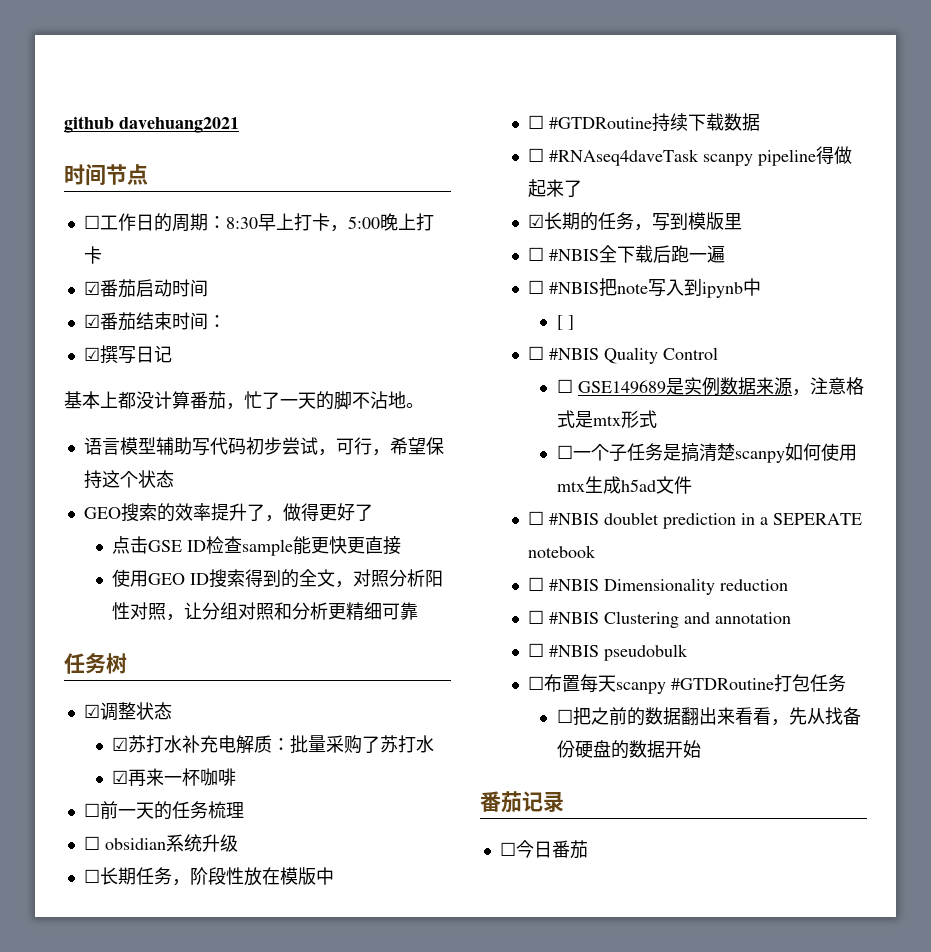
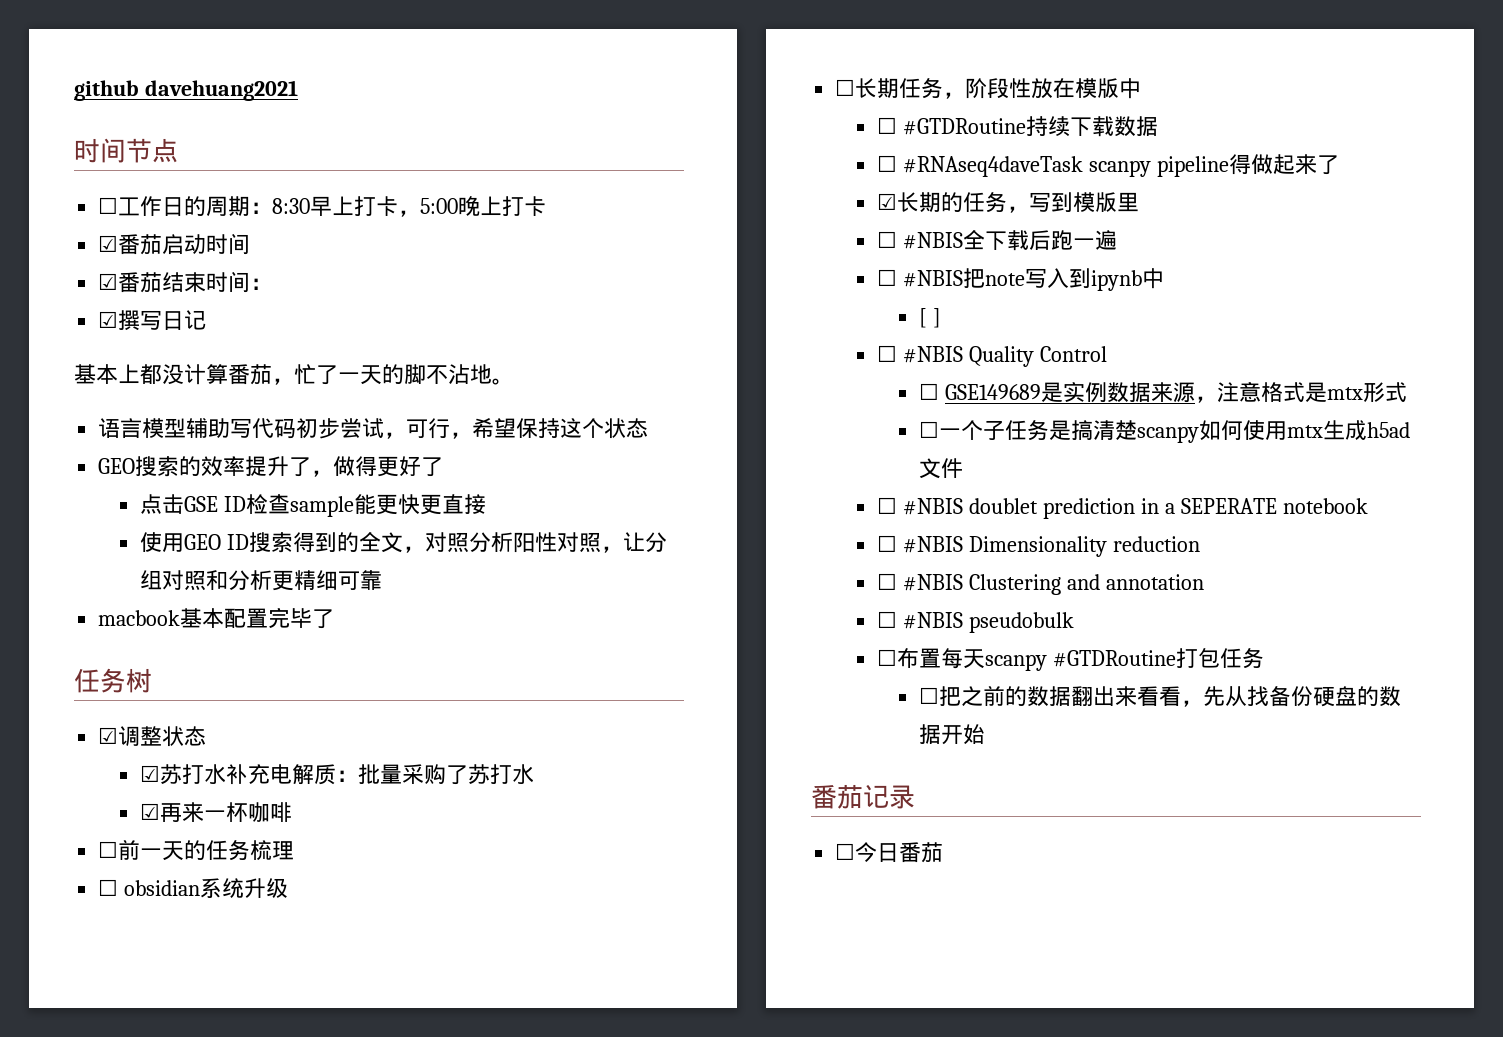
+ macbook基本配置完毕了

